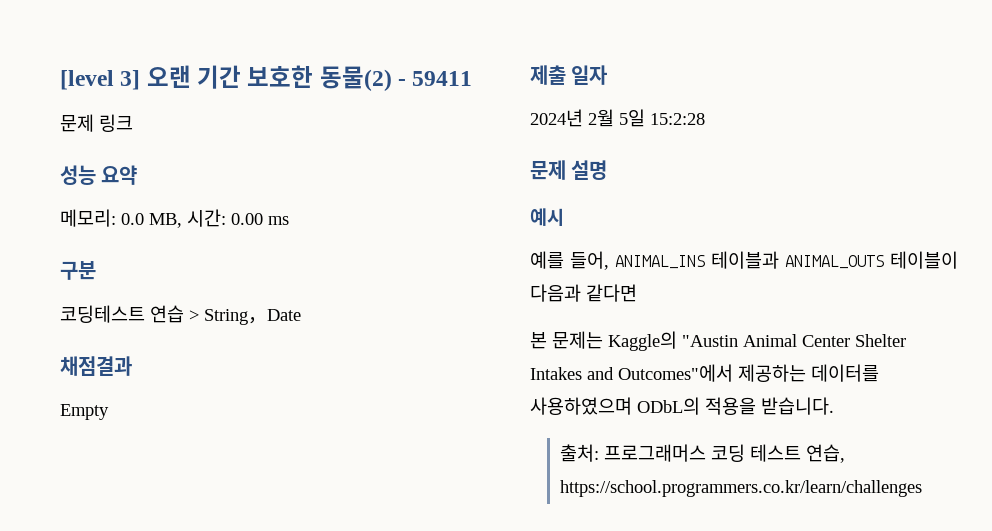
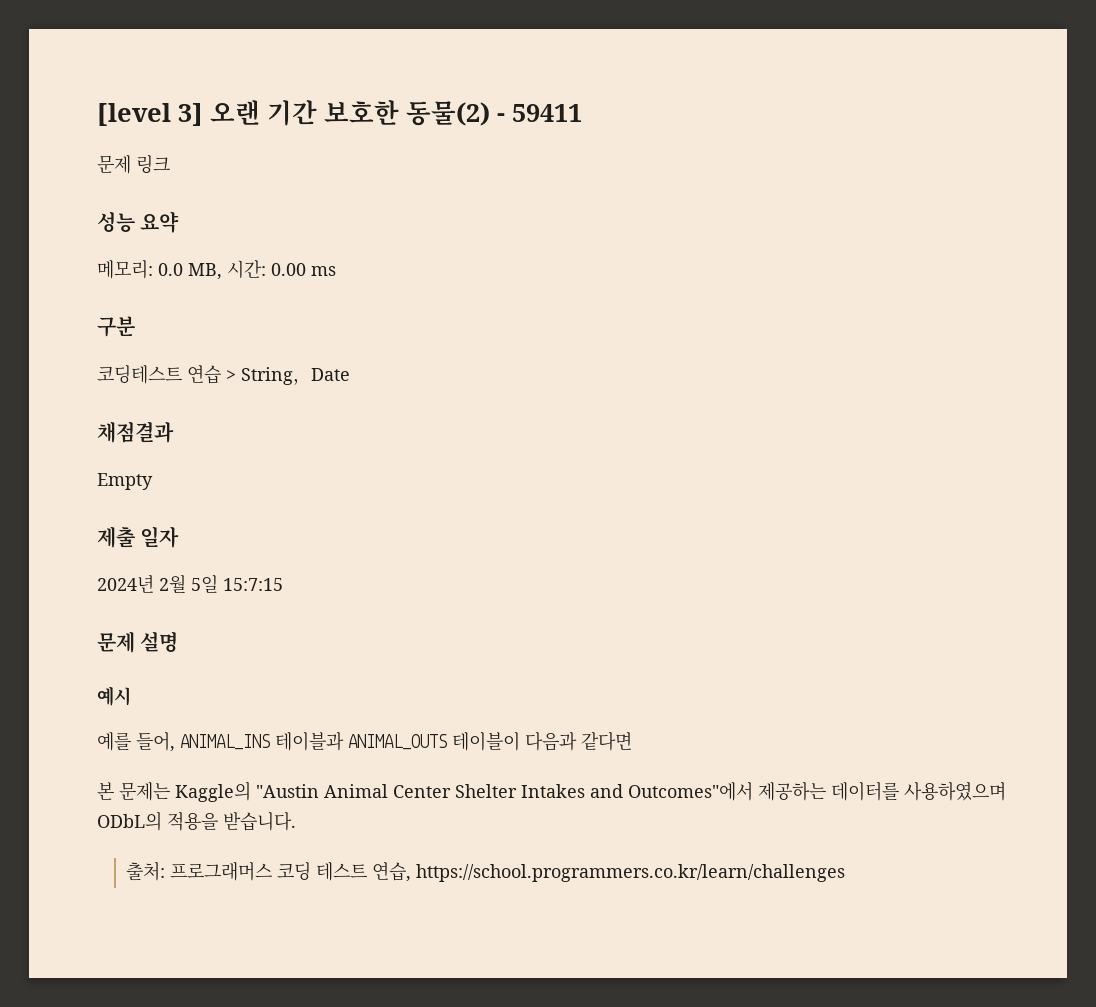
- 2024년 2월 5일 15:2:28
+ 2024년 2월 5일 15:7:15

